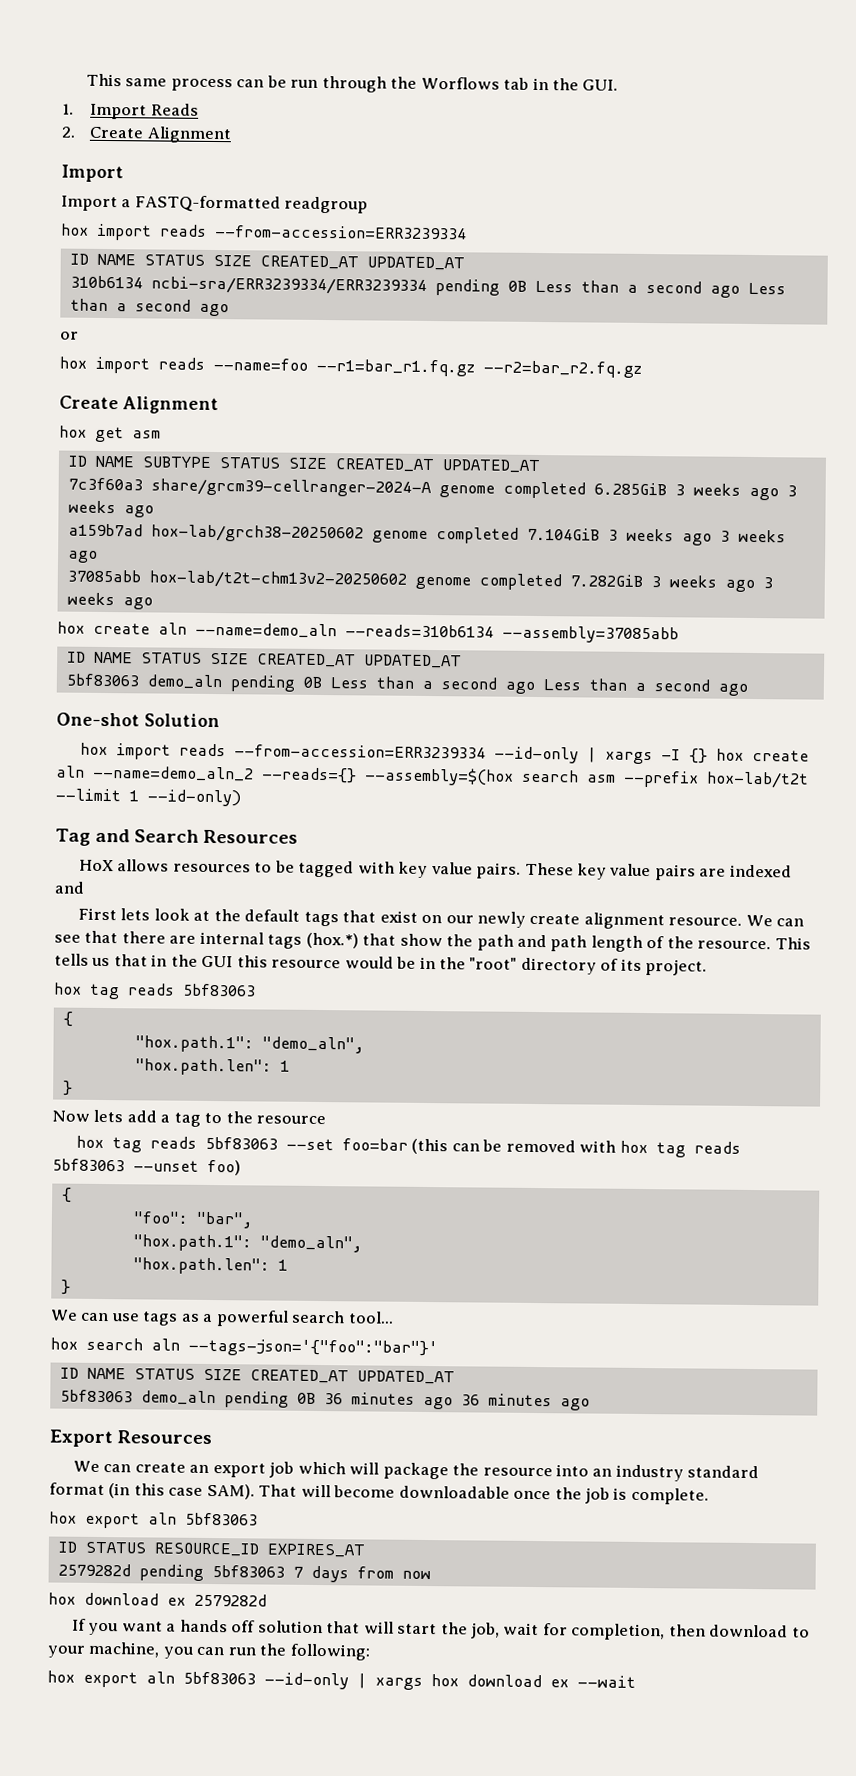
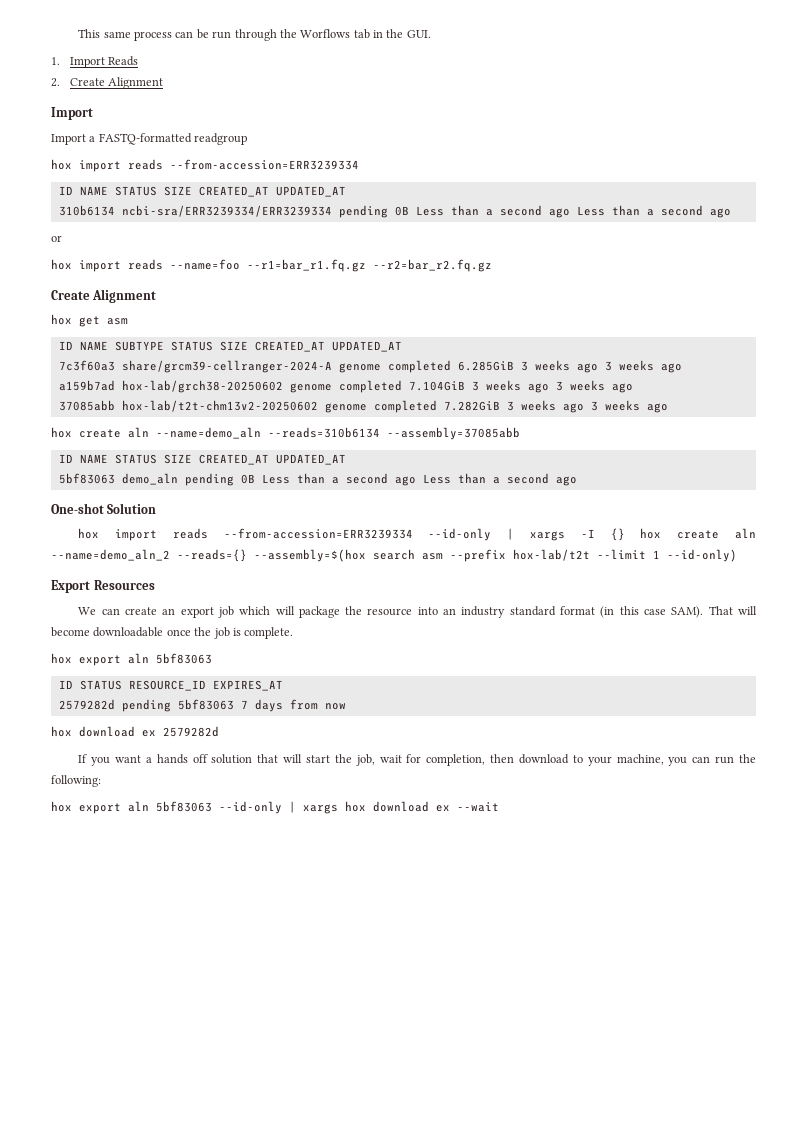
- Tag and Search Resources
- HoX allows resources to be tagged with key value pairs. These key value pairs are indexed and
- First lets look at the default tags that exist on our newly create alignment resource. We can see that there are internal tags (hox.*) that show the path and path length of the resource. This tells us that in the GUI this resource would be in the "root" directory of its project.
- hox tag reads 5bf83063
- {
- "hox.path.1": "demo_aln",
- "hox.path.len": 1
- }
- Now lets add a tag to the resource
- hox tag reads 5bf83063 --set foo=bar (this can be removed with hox tag reads 5bf83063 --unset foo)
- {
- "foo": "bar",
- "hox.path.1": "demo_aln",
- "hox.path.len": 1
- }
- We can use tags as a powerful search tool...
- hox search aln --tags-json='{"foo":"bar"}'
- ID NAME STATUS SIZE CREATED_AT UPDATED_AT
- 5bf83063 demo_aln pending 0B 36 minutes ago 36 minutes ago

